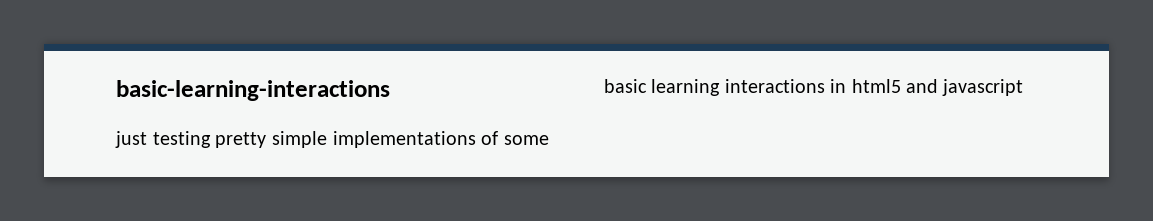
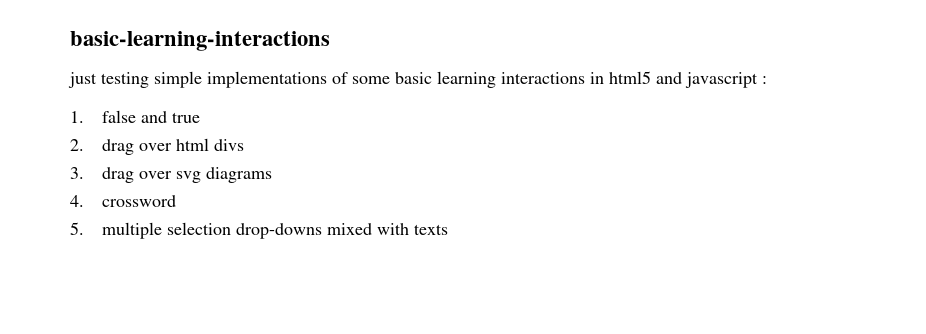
- just testing pretty simple implementations of some basic learning interactions in html5 and javascript
+ just testing simple implementations of some basic learning interactions in html5 and javascript :
+ 1. false and true
+ 2. drag over html divs
+ 3. drag over svg diagrams
+ 4. crossword
+ 5. multiple selection drop-downs mixed with texts

